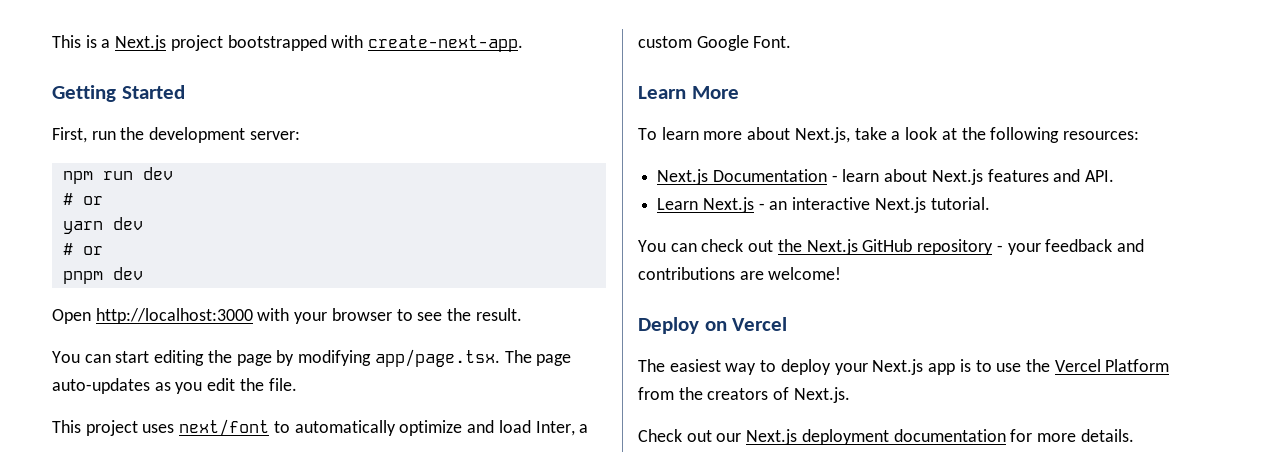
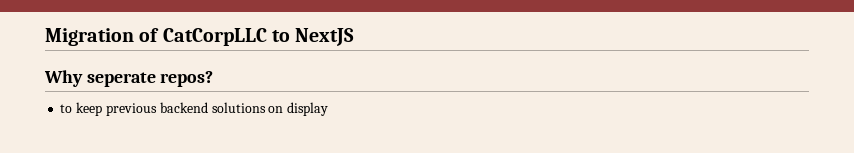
- This is a Next.js project bootstrapped with create-next-app.
- Getting Started
- First, run the development server:
- npm run dev
- # or
- yarn dev
- # or
- pnpm dev
- Open http://localhost:3000 with your browser to see the result.
- You can start editing the page by modifying app/page.tsx. The page auto-updates as you edit the file.
- This project uses next/font to automatically optimize and load Inter, a custom Google Font.
- Learn More
- To learn more about Next.js, take a look at the following resources:
- Next.js Documentation - learn about Next.js features and API.
- Learn Next.js - an interactive Next.js tutorial.
- You can check out the Next.js GitHub repository - your feedback and contributions are welcome!
- Deploy on Vercel
- The easiest way to deploy your Next.js app is to use the Vercel Platform from the creators of Next.js.
- Check out our Next.js deployment documentation for more details.
+ Migration of CatCorpLLC to NextJS
+ Why seperate repos?
+ to keep previous backend solutions on display

